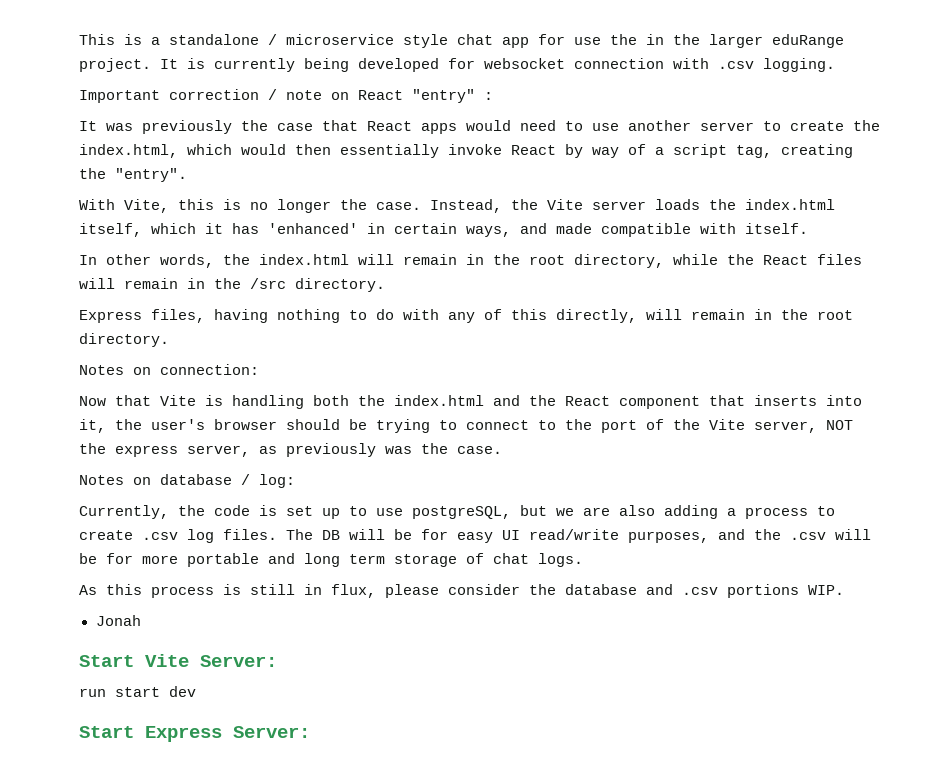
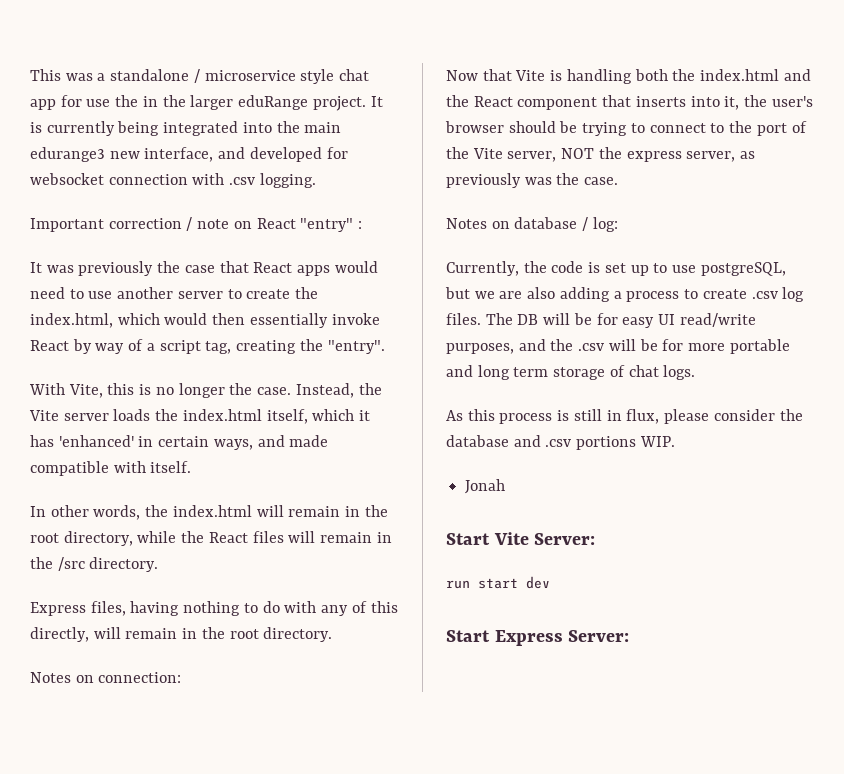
- This is a standalone / microservice style chat app for use the in the larger eduRange project.
+ This was a standalone / microservice style chat app for use the in the larger eduRange project.
- It is currently being developed for websocket connection with .csv logging.
+ It is currently being integrated into the main edurange3 new interface, and developed for websocket connection with .csv logging.

